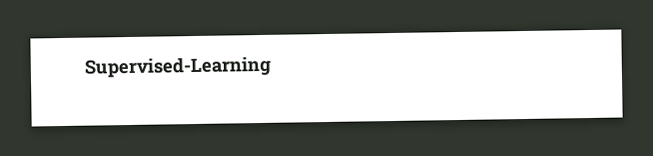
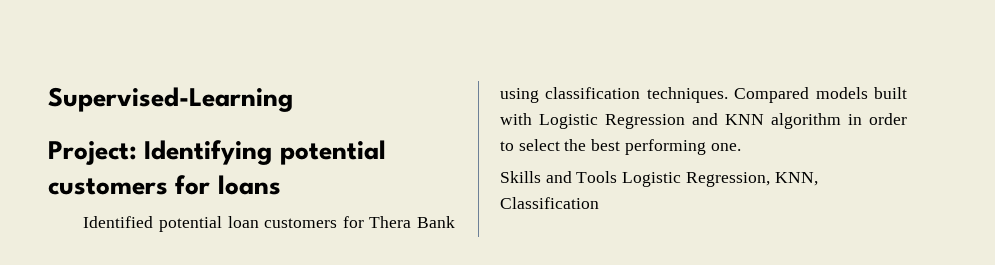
+ Project: Identifying potential customers for loans
+ Identified potential loan customers for Thera Bank using classification techniques. Compared models built with Logistic Regression and KNN algorithm in order to select the best performing one.
+ Skills and Tools Logistic Regression, KNN, Classification

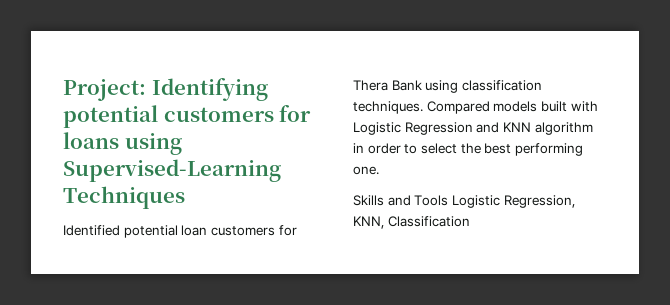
- Supervised-Learning
- Project: Identifying potential customers for loans
+ Project: Identifying potential customers for loans using Supervised-Learning Techniques

